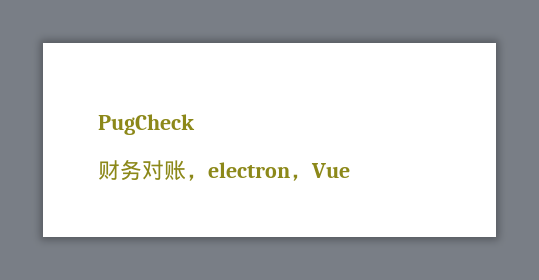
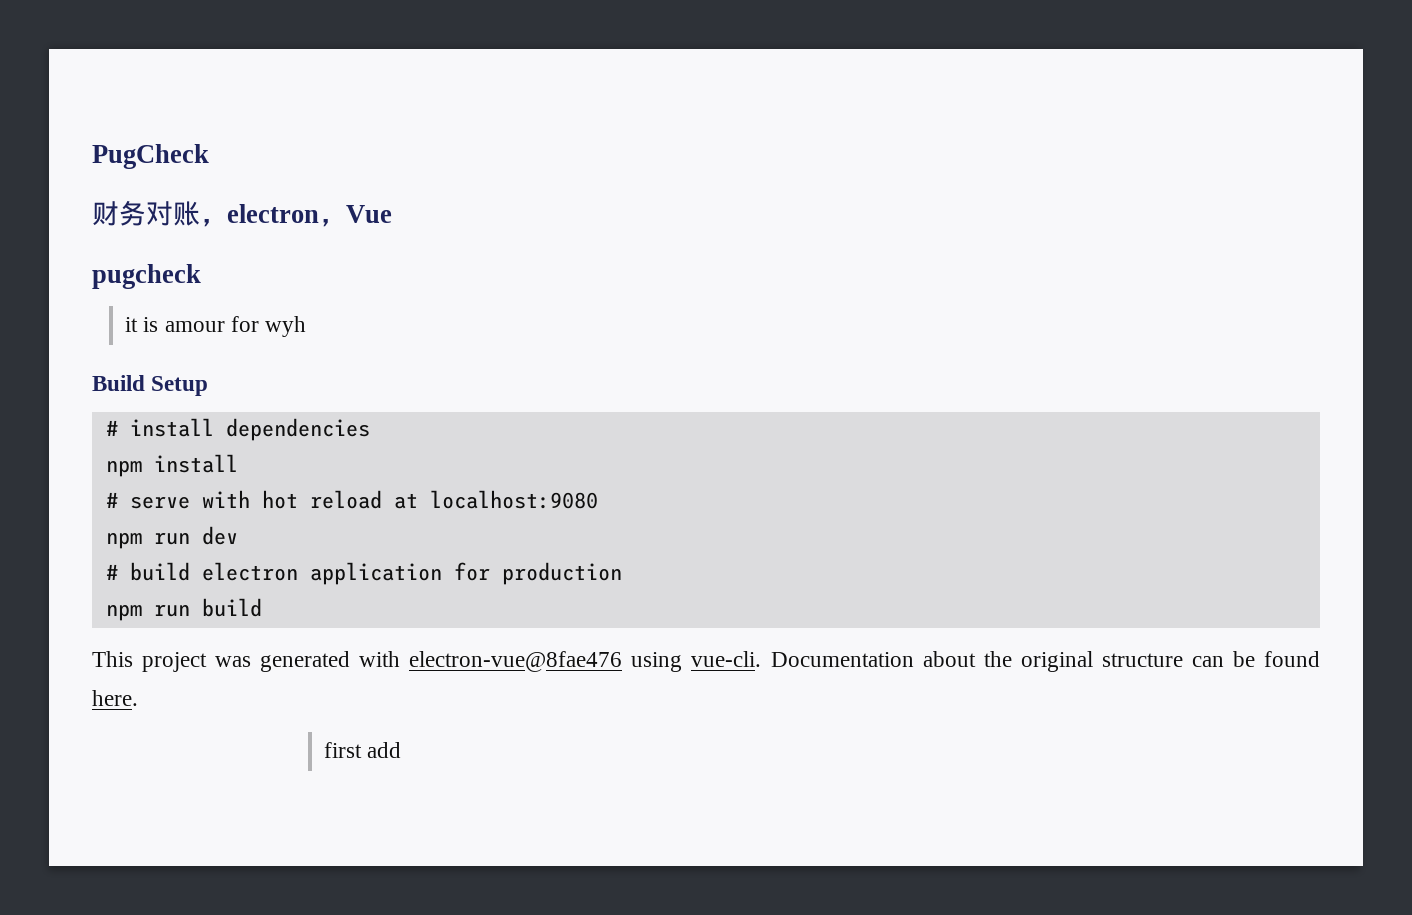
+ pugcheck
+ it is amour for wyh
+ Build Setup
+ # install dependencies
+ npm install
+ # serve with hot reload at localhost:9080
+ npm run dev
+ # build electron application for production
+ npm run build
+ This project was generated with electron-vue@8fae476 using vue-cli. Documentation about the original structure can be found here.
+ first add

